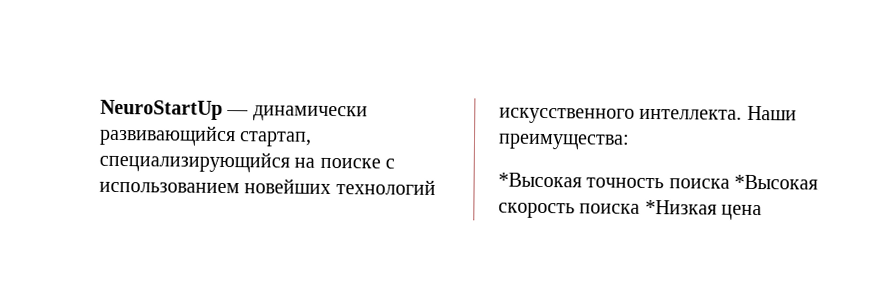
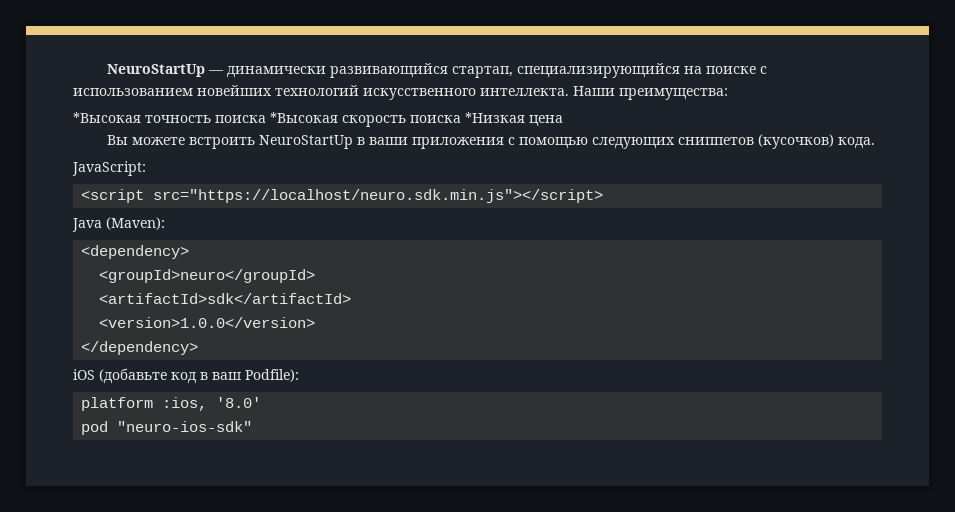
+ Вы можете встроить NeuroStartUp в ваши приложения с помощью следующих сниппетов (кусочков) кода.
+ JavaScript:
+ <script src="https://localhost/neuro.sdk.min.js"></script>
+ Java (Maven):
+ <dependency>
+ <groupId>neuro</groupId>
+ <artifactId>sdk</artifactId>
+ <version>1.0.0</version>
+ </dependency>
+ iOS (добавьте код в ваш Podfile):
+ platform :ios, '8.0'
+ pod "neuro-ios-sdk"

